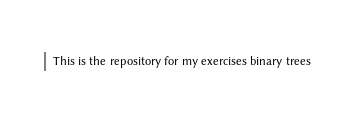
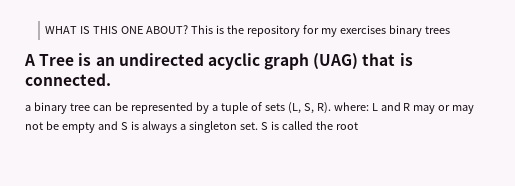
+ WHAT IS THIS ONE ABOUT?
+ A Tree is an undirected acyclic graph (UAG) that is connected.
+ a binary tree can be represented by a tuple of sets (L, S, R). where: L and R may or may not be empty and S is always a singleton set. S is called the root

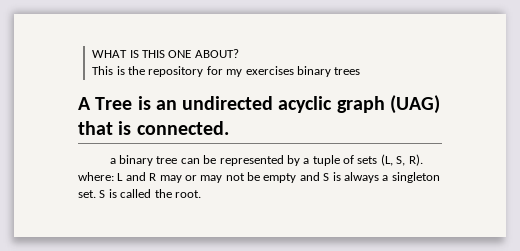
- WHAT IS THIS ONE ABOUT? This is the repository for my exercises binary trees
+ WHAT IS THIS ONE ABOUT?
+ This is the repository for my exercises binary trees
- S is called the root
+ S is called the root.

